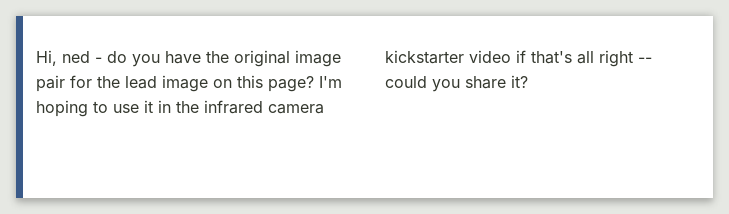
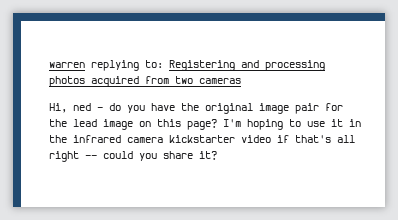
+ warren replying to: Registering and processing photos acquired from two cameras

